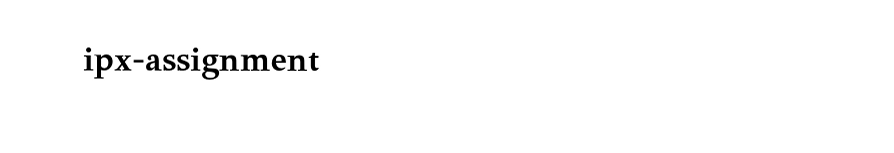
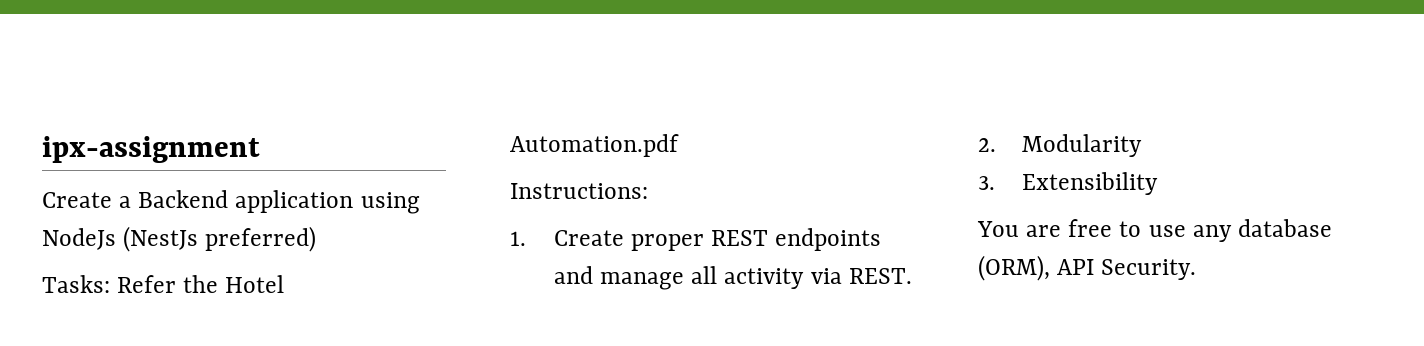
+ Create a Backend application using NodeJs (NestJs preferred)
+ Tasks: Refer the Hotel Automation.pdf
+ Instructions:
+ 1. Create proper REST endpoints and manage all activity via REST.
+ 2. Modularity
+ 3. Extensibility
+ You are free to use any database (ORM), API Security.

